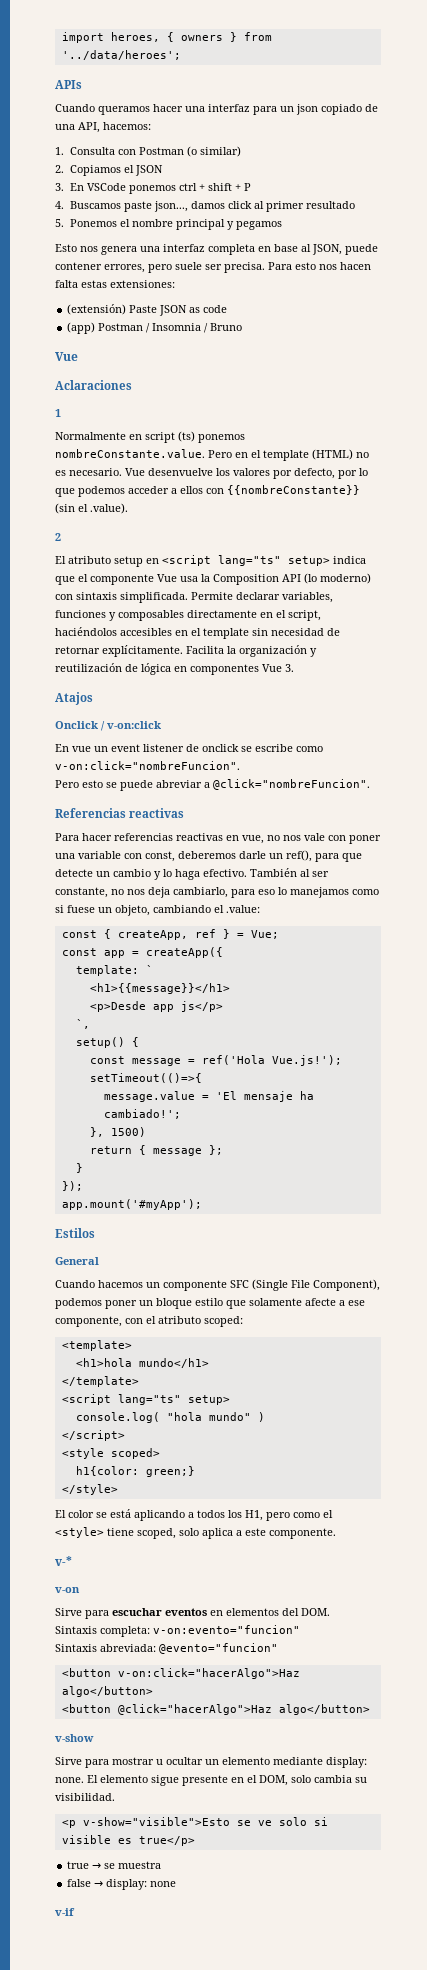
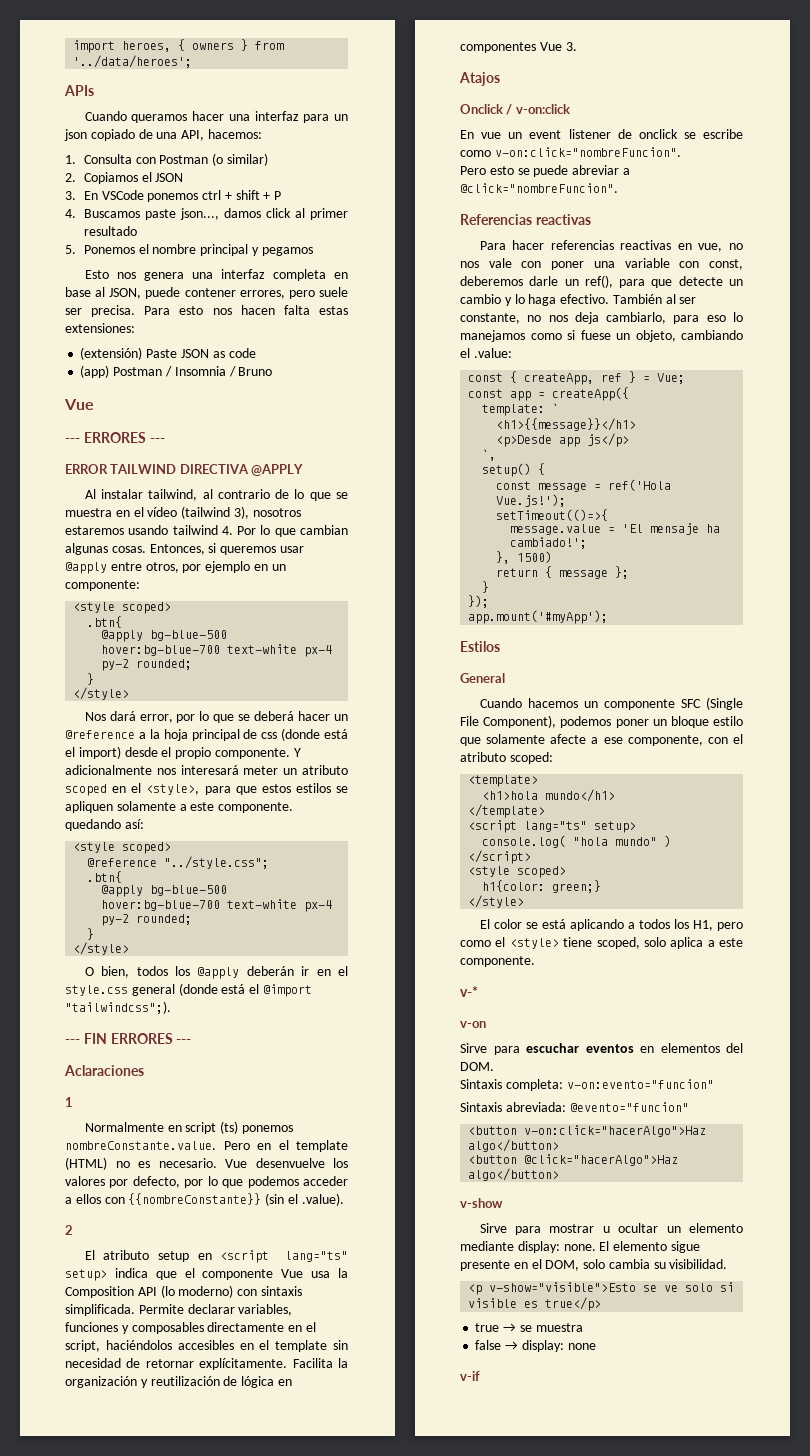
+ --- ERRORES ---
+ ERROR TAILWIND DIRECTIVA @APPLY
+ Al instalar tailwind, al contrario de lo que se muestra en el vídeo (tailwind 3), nosotros estaremos usando tailwind 4. Por lo que cambian algunas cosas. Entonces, si queremos usar @apply entre otros, por ejemplo en un componente:
+ <style scoped>
+ .btn{
+ @apply bg-blue-500 hover:bg-blue-700 text-white px-4 py-2 rounded;
+ }
+ </style>
+ Nos dará error, por lo que se deberá hacer un @reference a la hoja principal de css (donde está el import) desde el propio componente. Y adicionalmente nos interesará meter un atributo scoped en el <style>, para que estos estilos se apliquen solamente a este componente. quedando así:
+ <style scoped>
+ @reference "../style.css";
+ .btn{
+ @apply bg-blue-500 hover:bg-blue-700 text-white px-4 py-2 rounded;
+ }
+ </style>
+ O bien, todos los @apply deberán ir en el style.css general (donde está el @import "tailwindcss";).
+ --- FIN ERRORES ---

